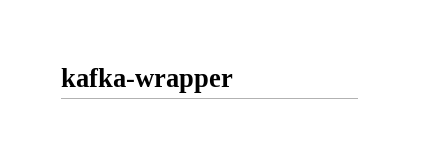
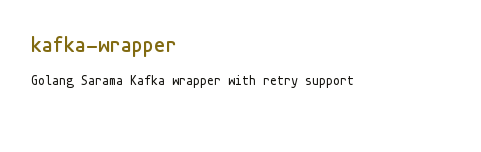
+ Golang Sarama Kafka wrapper with retry support

